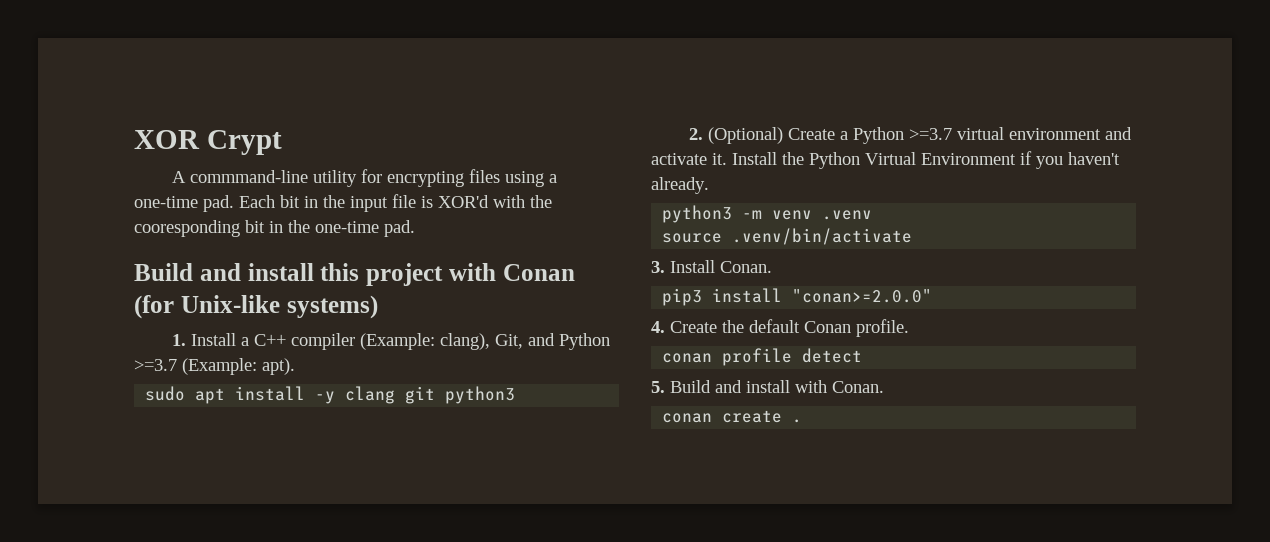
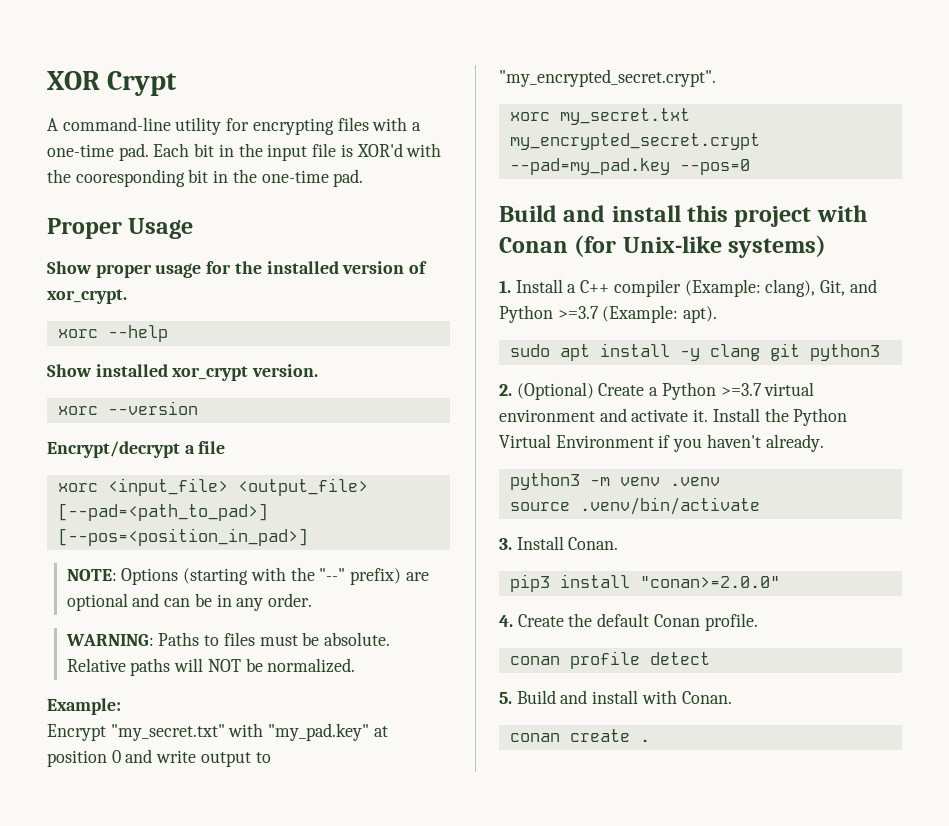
- A commmand-line utility for encrypting files using a one-time pad.
+ A command-line utility for encrypting files with a one-time pad.
+ Proper Usage
+ Show proper usage for the installed version of xor_crypt.
+ xorc --help
+ Show installed xor_crypt version.
+ xorc --version
+ Encrypt/decrypt a file
+ xorc <input_file> <output_file> [--pad=<path_to_pad>] [--pos=<position_in_pad>]
+ NOTE: Options (starting with the "--" prefix) are optional and can be in any order.
+ WARNING: Paths to files must be absolute. Relative paths will NOT be normalized.
+ Example:
+ Encrypt "my_secret.txt" with "my_pad.key" at position 0 and write output to "my_encrypted_secret.crypt".
+ xorc my_secret.txt my_encrypted_secret.crypt --pad=my_pad.key --pos=0

